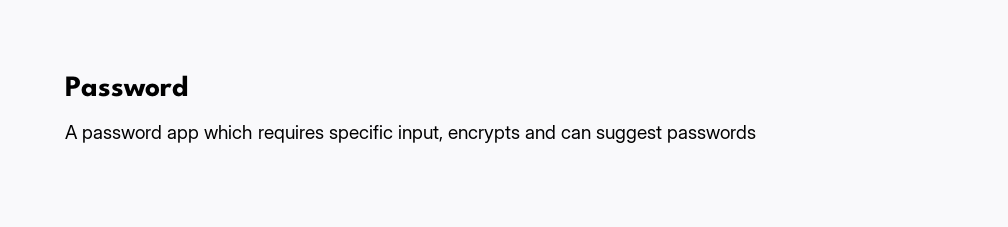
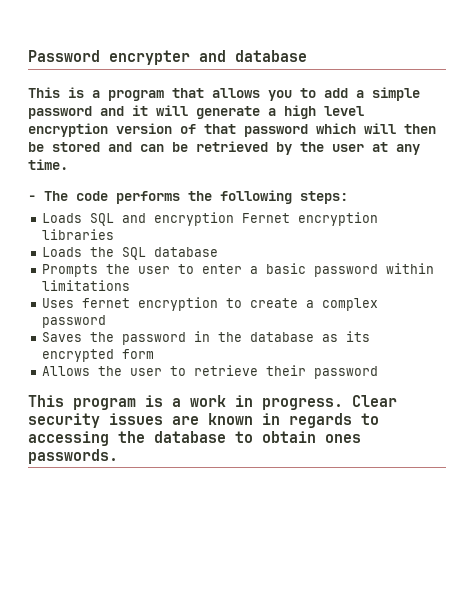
- Password
- A password app which requires specific input, encrypts and can suggest passwords
+ Password encrypter and database
+ This is a program that allows you to add a simple password and it will generate a high level encryption version of that password which will then be stored and can be retrieved by the user at any time.
+ - The code performs the following steps:
+ Loads SQL and encryption Fernet encryption libraries
+ Loads the SQL database
+ Prompts the user to enter a basic password within limitations
+ Uses fernet encryption to create a complex password
+ Saves the password in the database as its encrypted form
+ Allows the user to retrieve their password
+ This program is a work in progress. Clear security issues are known in regards to accessing the database to obtain ones passwords.

